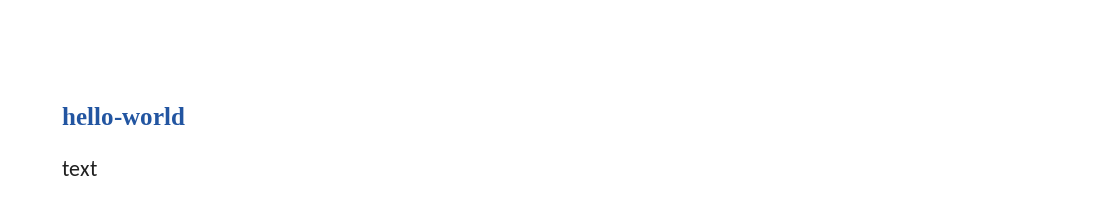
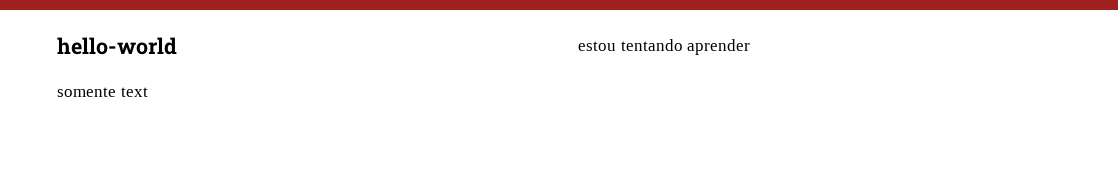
- text
+ somente text
+ estou tentando aprender

